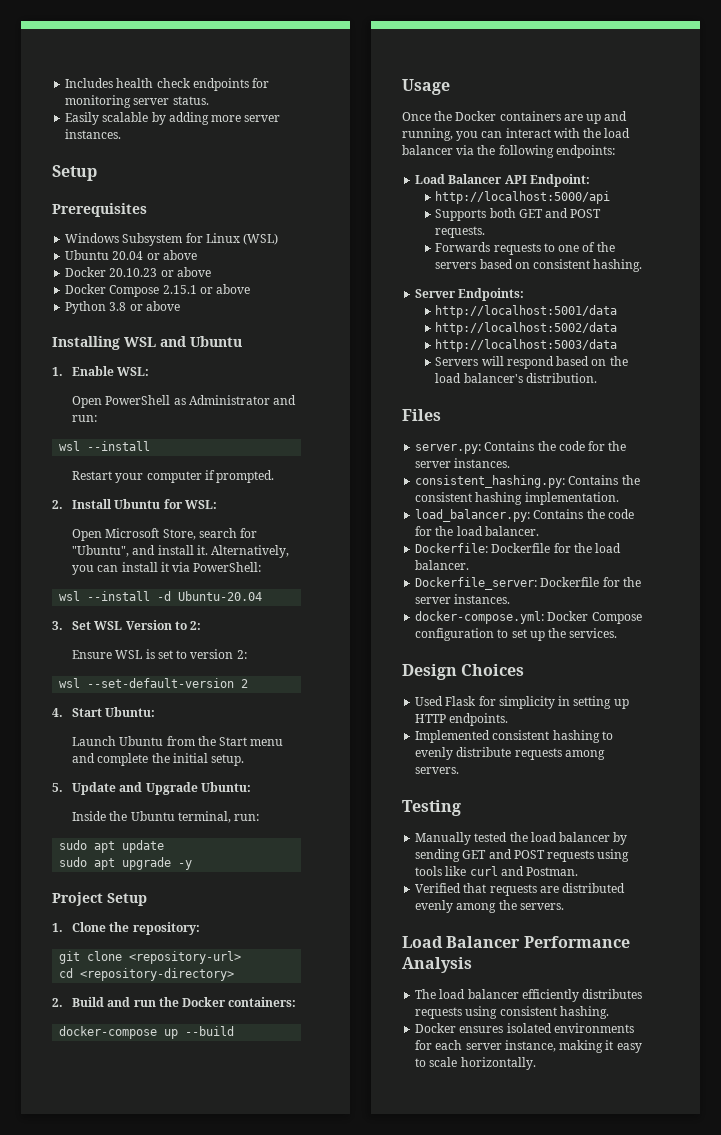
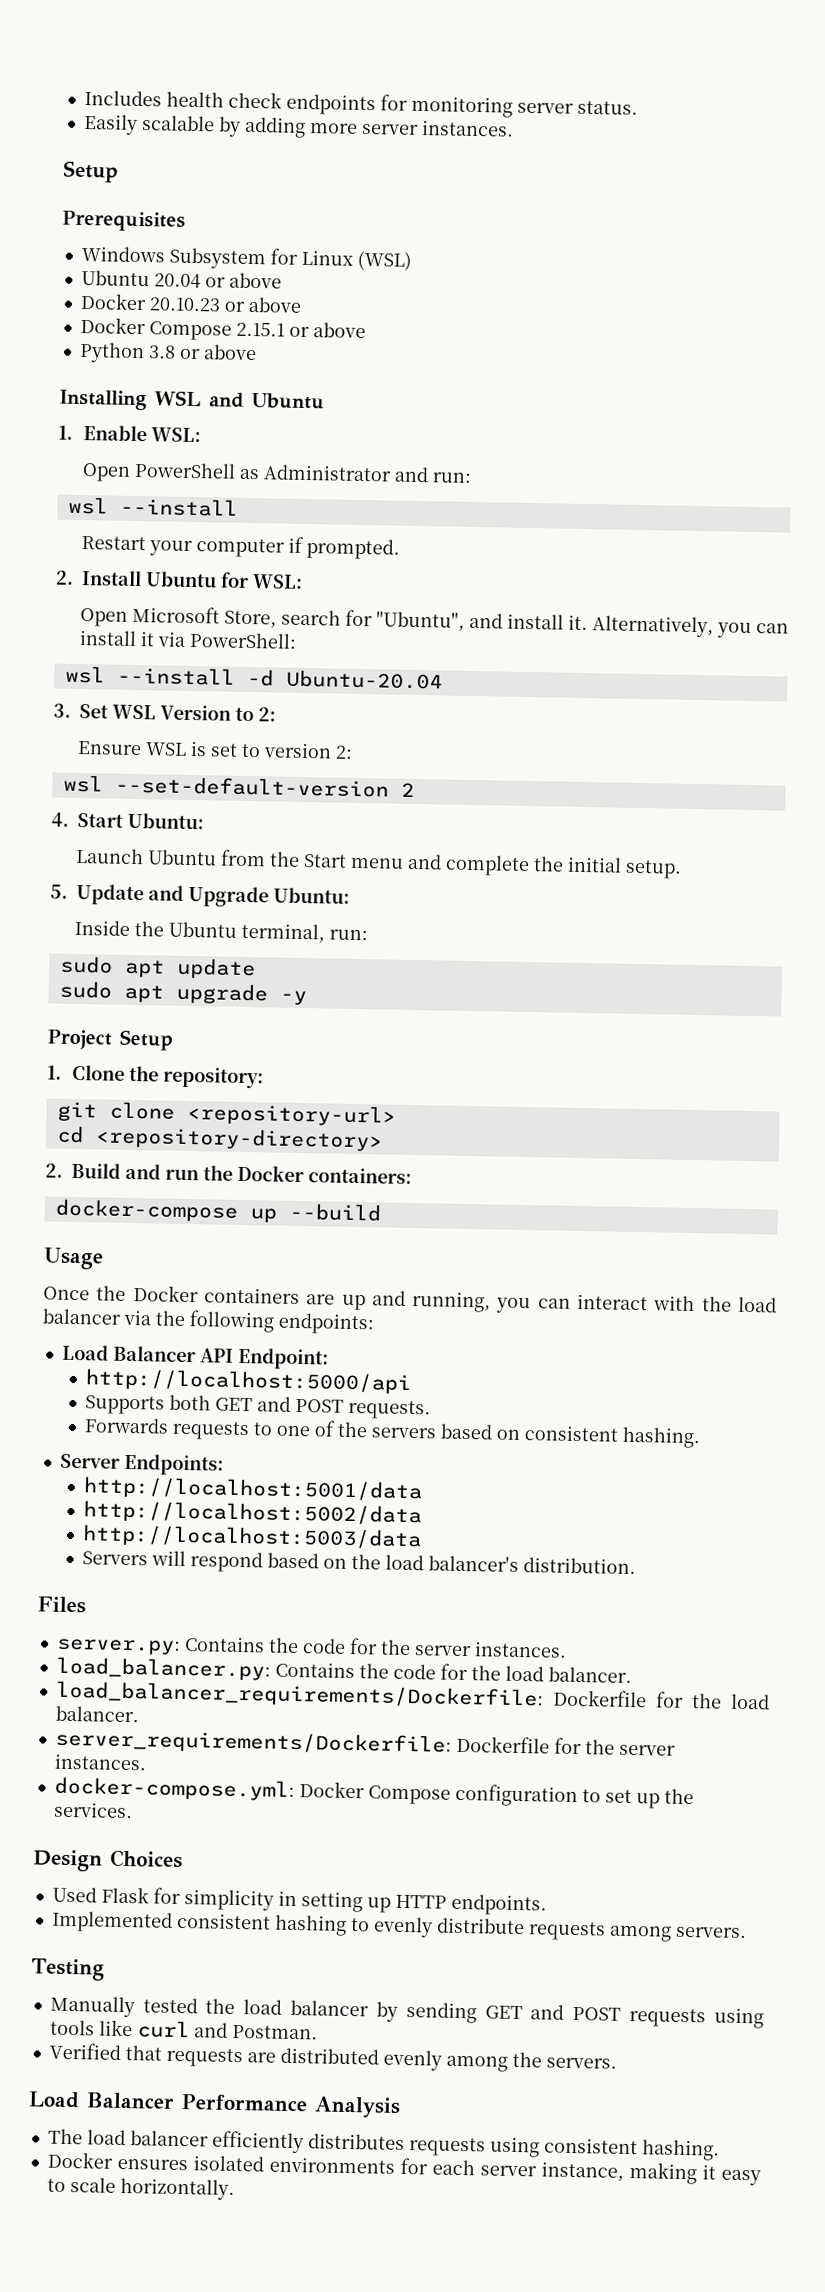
- consistent_hashing.py: Contains the consistent hashing implementation.
- Dockerfile: Dockerfile for the load balancer.
+ load_balancer_requirements/Dockerfile: Dockerfile for the load balancer.
- Dockerfile_server: Dockerfile for the server instances.
+ server_requirements/Dockerfile: Dockerfile for the server instances.

